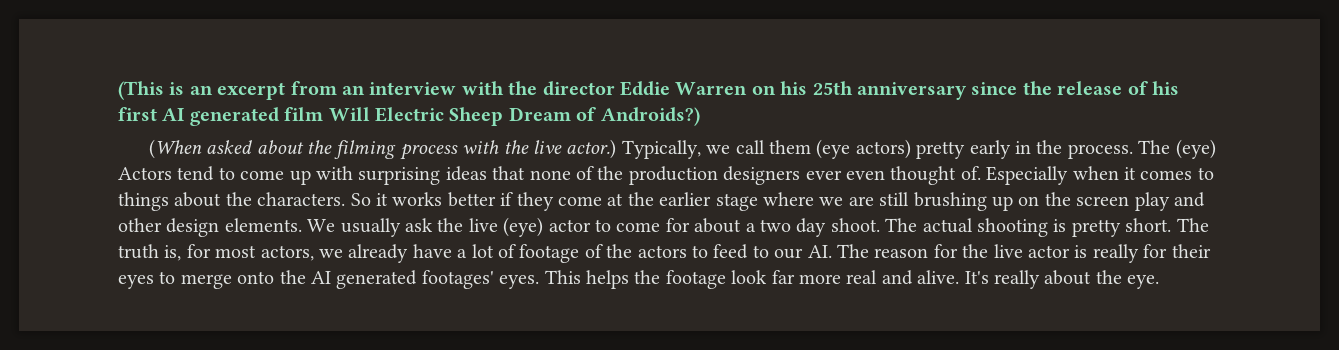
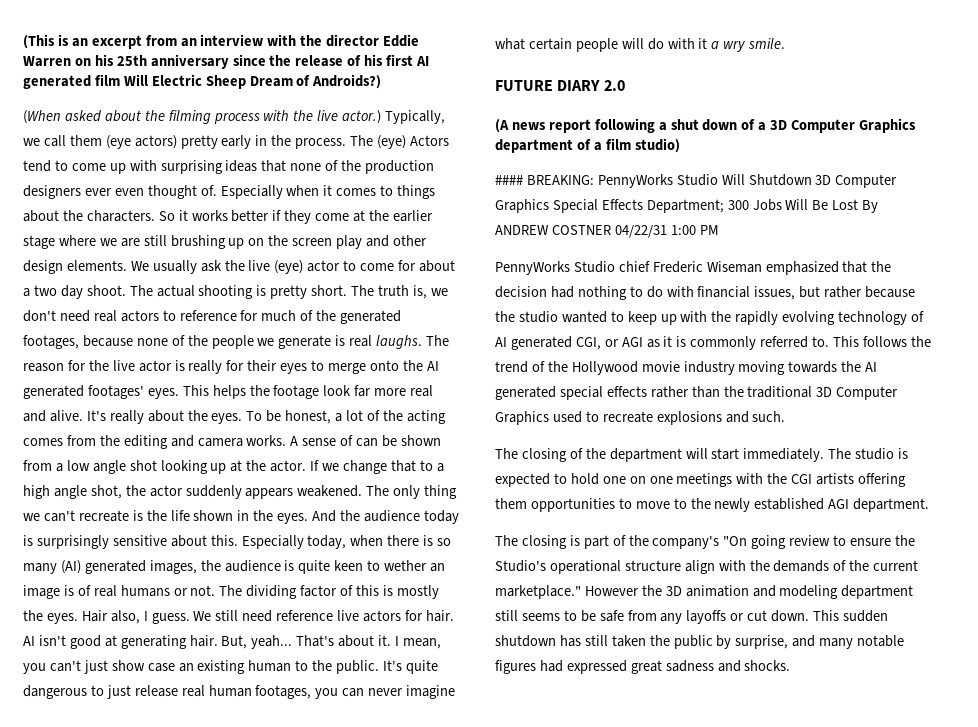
- The truth is, for most actors, we already have a lot of footage of the actors to feed to our AI. The reason for the live actor is really for their eyes to merge onto the AI generated footages' eyes.
+ The truth is, we don't need real actors to reference for much of the generated footages, because none of the people we generate is real laughs. The reason for the live actor is really for their eyes to merge onto the AI generated footages' eyes.
- It's really about the eye.
+ It's really about the eyes. To be honest, a lot of the acting comes from the editing and camera works. A sense of can be shown from a low angle shot looking up at the actor. If we change that to a high angle shot, the actor suddenly appears weakened. The only thing we can't recreate is the life shown in the eyes. And the audience today is surprisingly sensitive about this. Especially today, when there is so many (AI) generated images, the audience is quite keen to wether an image is of real humans or not. The dividing factor of this is mostly the eyes. Hair also, I guess. We still need reference live actors for hair. AI isn't good at generating hair. But, yeah... That's about it. I mean, you can't just show case an existing human to the public. It's quite dangerous to just release real human footages, you can never imagine what certain people will do with it a wry smile.
+ FUTURE DIARY 2.0
+ (A news report following a shut down of a 3D Computer Graphics department of a film studio)
+ #### BREAKING: PennyWorks Studio Will Shutdown 3D Computer Graphics Special Effects Department; 300 Jobs Will Be Lost By ANDREW COSTNER 04/22/31 1:00 PM
+ PennyWorks Studio chief Frederic Wiseman emphasized that the decision had nothing to do with financial issues, but rather because the studio wanted to keep up with the rapidly evolving technology of AI generated CGI, or AGI as it is commonly referred to. This follows the trend of the Hollywood movie industry moving towards the AI generated special effects rather than the traditional 3D Computer Graphics used to recreate explosions and such.
+ The closing of the department will start immediately. The studio is expected to hold one on one meetings with the CGI artists offering them opportunities to move to the newly established AGI department.
+ The closing is part of the company's "On going review to ensure the Studio's operational structure align with the demands of the current marketplace." However the 3D animation and modeling department still seems to be safe from any layoffs or cut down. This sudden shutdown has still taken the public by surprise, and many notable figures had expressed great sadness and shocks.

